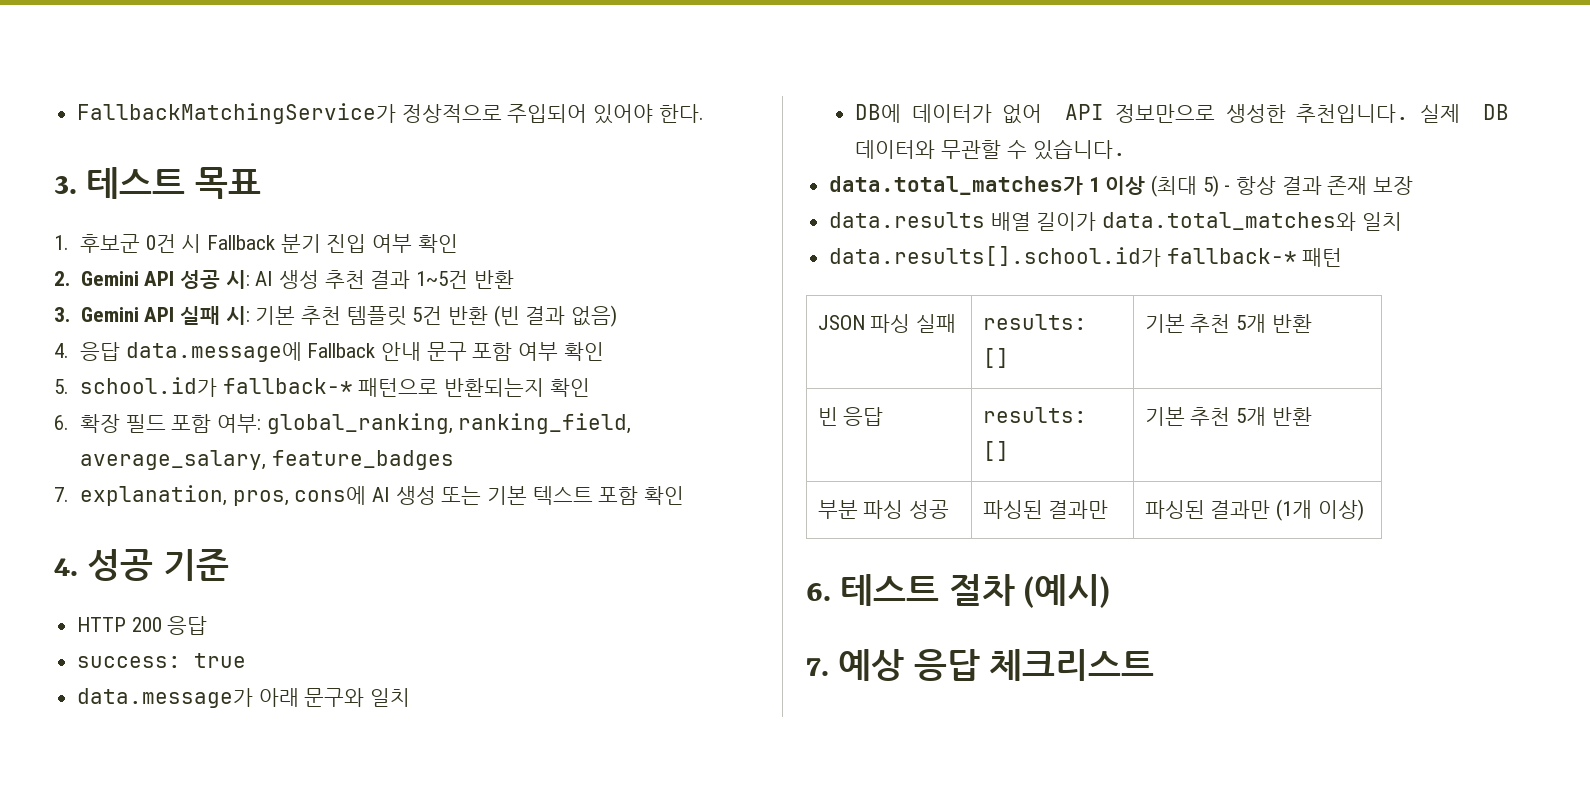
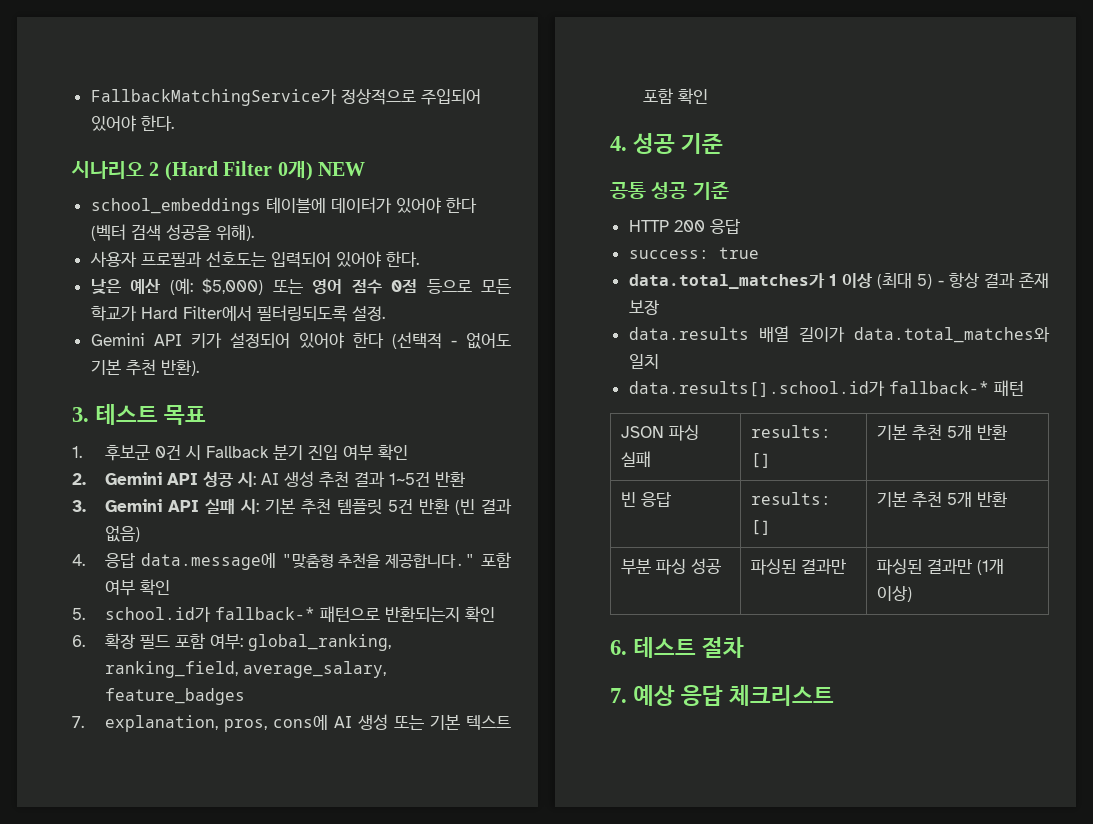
+ 시나리오 2 (Hard Filter 0개) NEW
+ school_embeddings 테이블에 데이터가 있어야 한다 (벡터 검색 성공을 위해).
+ 사용자 프로필과 선호도는 입력되어 있어야 한다.
+ 낮은 예산 (예: $5,000) 또는 영어 점수 0점 등으로 모든 학교가 Hard Filter에서 필터링되도록 설정.
+ Gemini API 키가 설정되어 있어야 한다 (선택적 - 없어도 기본 추천 반환).
- 4. 응답 data.message에 Fallback 안내 문구 포함 여부 확인
+ 4. 응답 data.message에 "맞춤형 추천을 제공합니다." 포함 여부 확인
+ 공통 성공 기준
- data.message가 아래 문구와 일치
- DB에 데이터가 없어 API 정보만으로 생성한 추천입니다. 실제 DB 데이터와 무관할 수 있습니다.
- 6. 테스트 절차 (예시)
+ 6. 테스트 절차

